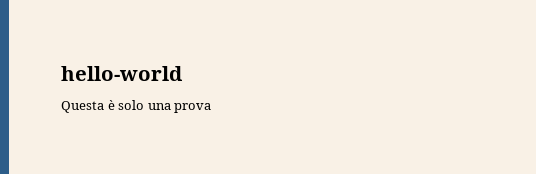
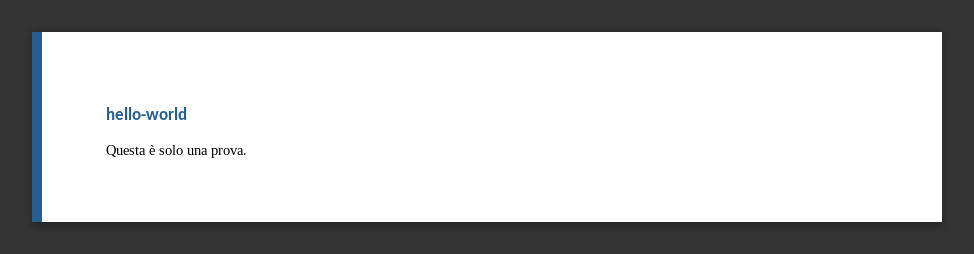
- Questa è solo una prova
+ Questa è solo una prova.

